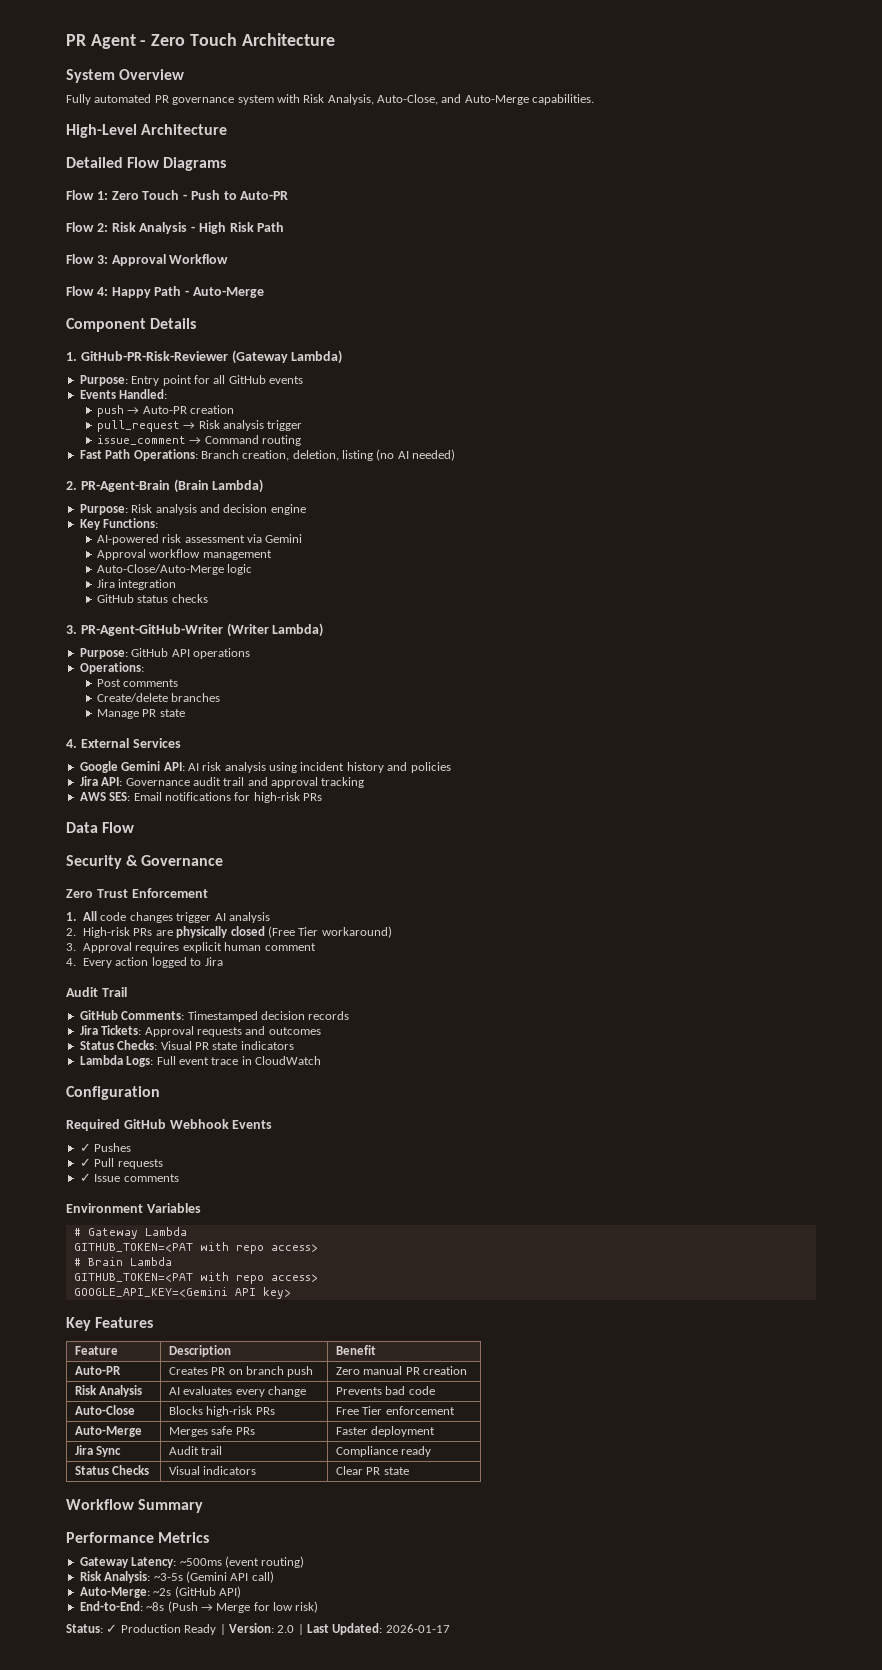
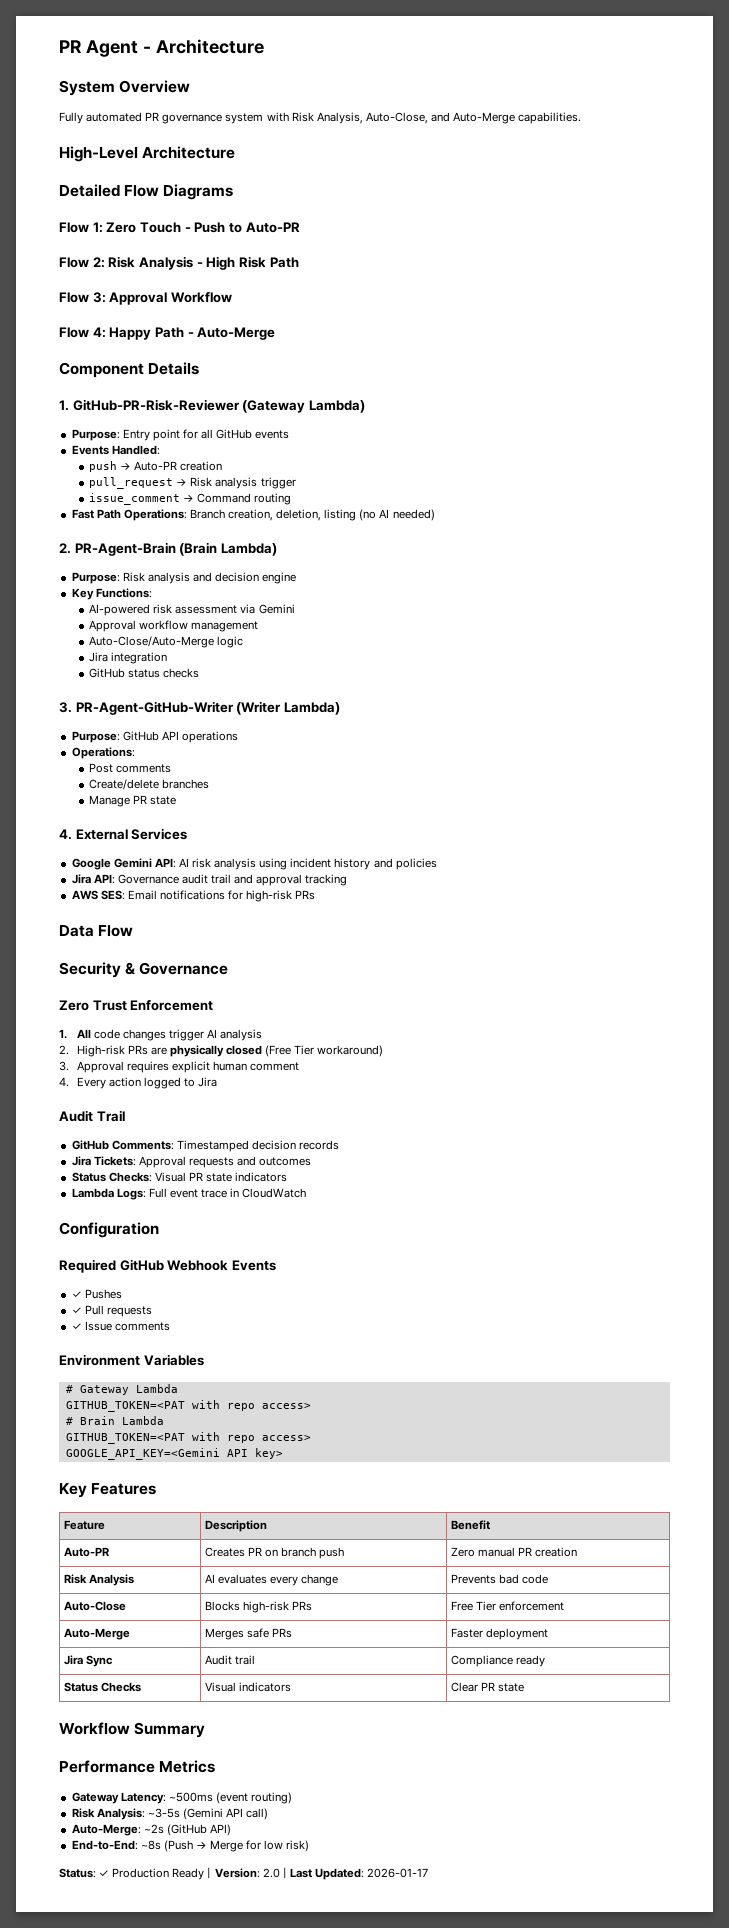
- PR Agent - Zero Touch Architecture
+ PR Agent - Architecture

